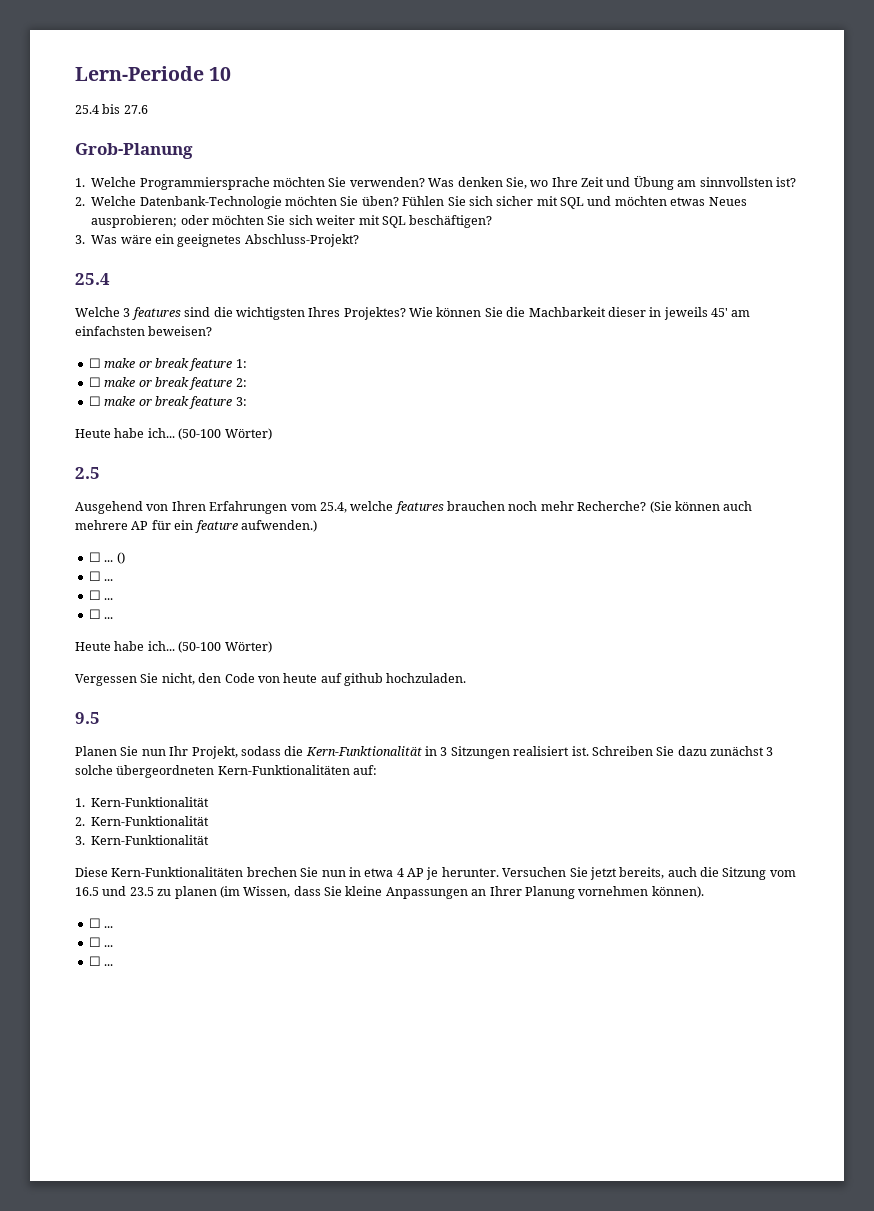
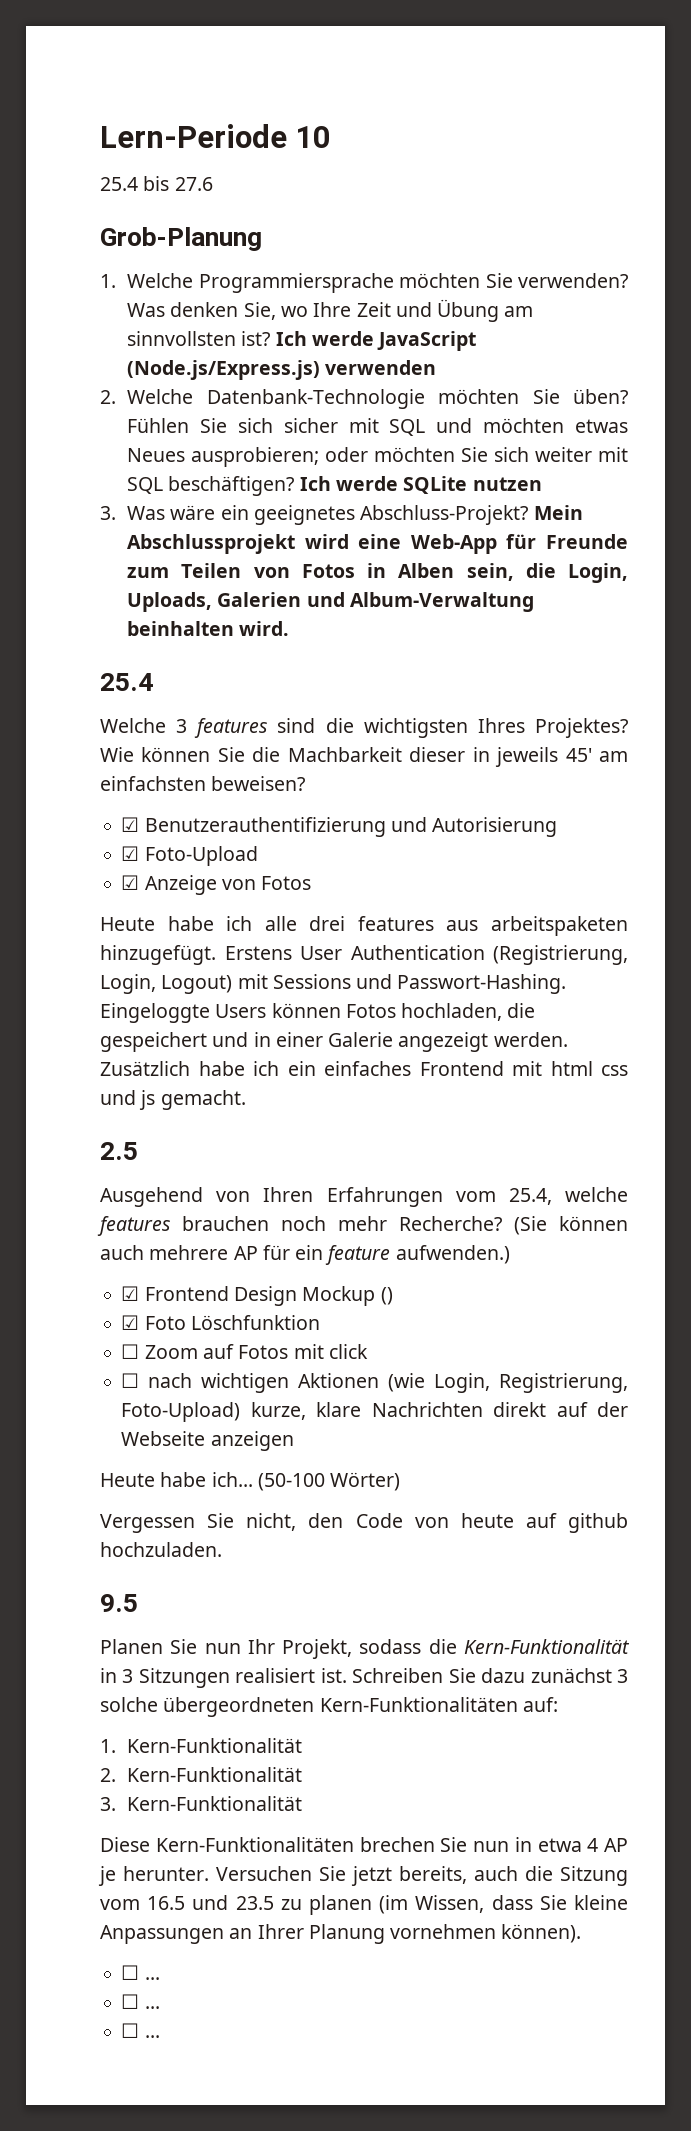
+ Ich werde JavaScript (Node.js/Express.js) verwenden
+ Ich werde SQLite nutzen
+ Mein Abschlussprojekt wird eine Web-App für Freunde zum Teilen von Fotos in Alben sein, die Login, Uploads, Galerien und Album-Verwaltung beinhalten wird.
- ☐ make or break feature 1:
- ☐ make or break feature 2:
- ☐ make or break feature 3:
- Heute habe ich... (50-100 Wörter)
+ ☑ Benutzerauthentifizierung und Autorisierung
+ ☑ Foto-Upload
+ ☑ Anzeige von Fotos
+ Heute habe ich alle drei features aus arbeitspaketen hinzugefügt. Erstens User Authentication (Registrierung, Login, Logout) mit Sessions und Passwort-Hashing. Eingeloggte Users können Fotos hochladen, die gespeichert und in einer Galerie angezeigt werden. Zusätzlich habe ich ein einfaches Frontend mit html css und js gemacht.
- ☐ ... ()
- ☐ ...
- ☐ ...
- ☐ ...
+ ☑ Frontend Design Mockup ()
+ ☑ Foto Löschfunktion
+ ☐ Zoom auf Fotos mit click
+ ☐ nach wichtigen Aktionen (wie Login, Registrierung, Foto-Upload) kurze, klare Nachrichten direkt auf der Webseite anzeigen

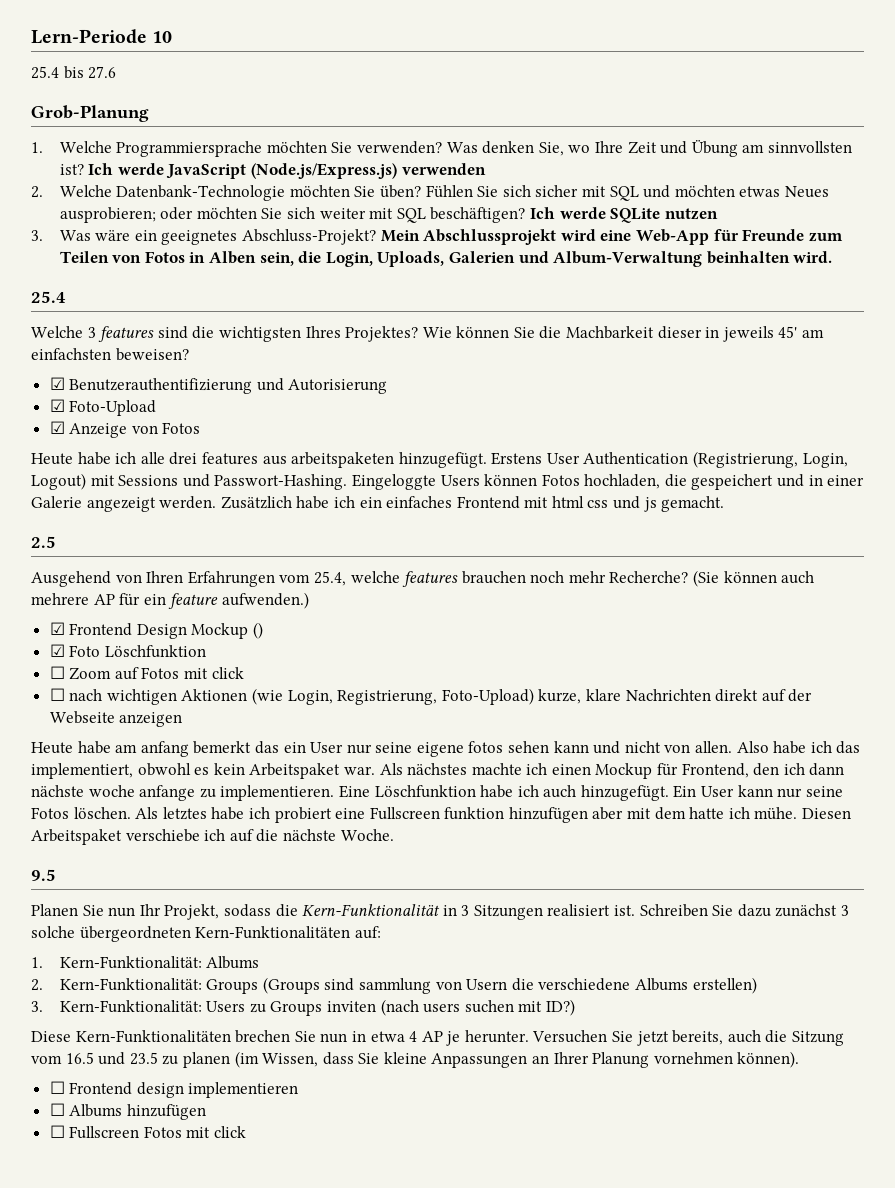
- Heute habe ich... (50-100 Wörter)
- Vergessen Sie nicht, den Code von heute auf github hochzuladen.
+ Heute habe am anfang bemerkt das ein User nur seine eigene fotos sehen kann und nicht von allen. Also habe ich das implementiert, obwohl es kein Arbeitspaket war. Als nächstes machte ich einen Mockup für Frontend, den ich dann nächste woche anfange zu implementieren. Eine Löschfunktion habe ich auch hinzugefügt. Ein User kann nur seine Fotos löschen. Als letztes habe ich probiert eine Fullscreen funktion hinzufügen aber mit dem hatte ich mühe. Diesen Arbeitspaket verschiebe ich auf die nächste Woche.
- 1. Kern-Funktionalität
- 2. Kern-Funktionalität
- 3. Kern-Funktionalität
+ 1. Kern-Funktionalität: Albums
+ 2. Kern-Funktionalität: Groups (Groups sind sammlung von Usern die verschiedene Albums erstellen)
+ 3. Kern-Funktionalität: Users zu Groups inviten (nach users suchen mit ID?)
  Versuchen Sie jetzt bereits, auch die Sitzung vom 16.5 und 23.5 zu planen (im Wissen, dass Sie kleine Anpassungen an Ihrer Planung vornehmen können).
- ☐ ...
- ☐ ...
- ☐ ...
+ ☐ Frontend design implementieren
+ ☐ Albums hinzufügen
+ ☐ Fullscreen Fotos mit click

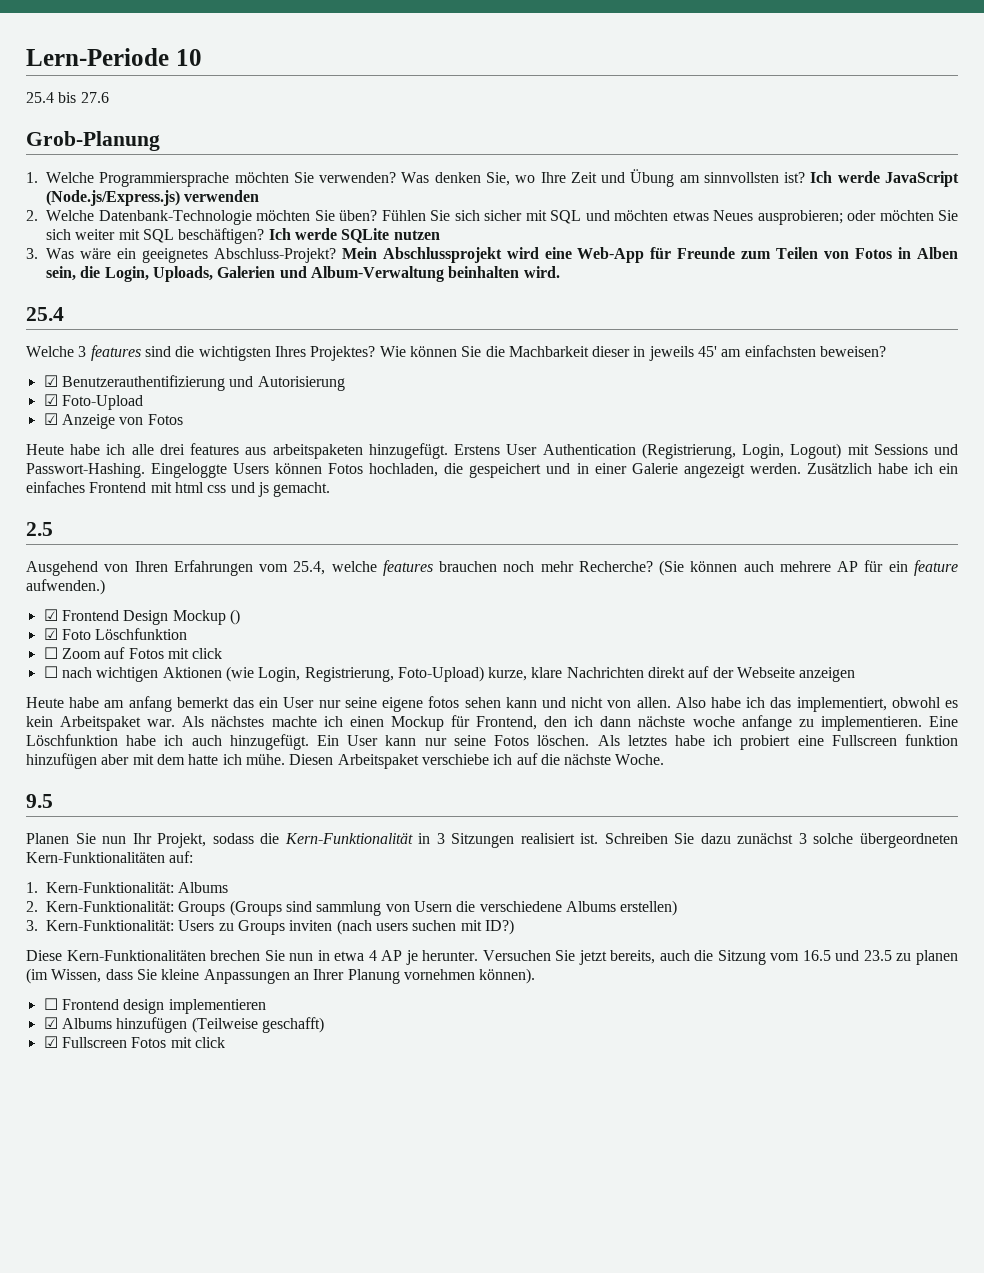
- ☐ Albums hinzufügen
- ☐ Fullscreen Fotos mit click
+ ☑ Albums hinzufügen (Teilweise geschafft)
+ ☑ Fullscreen Fotos mit click

